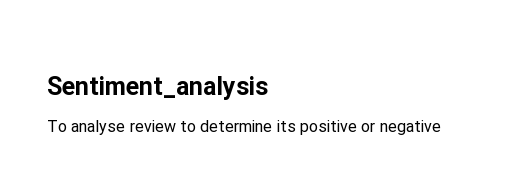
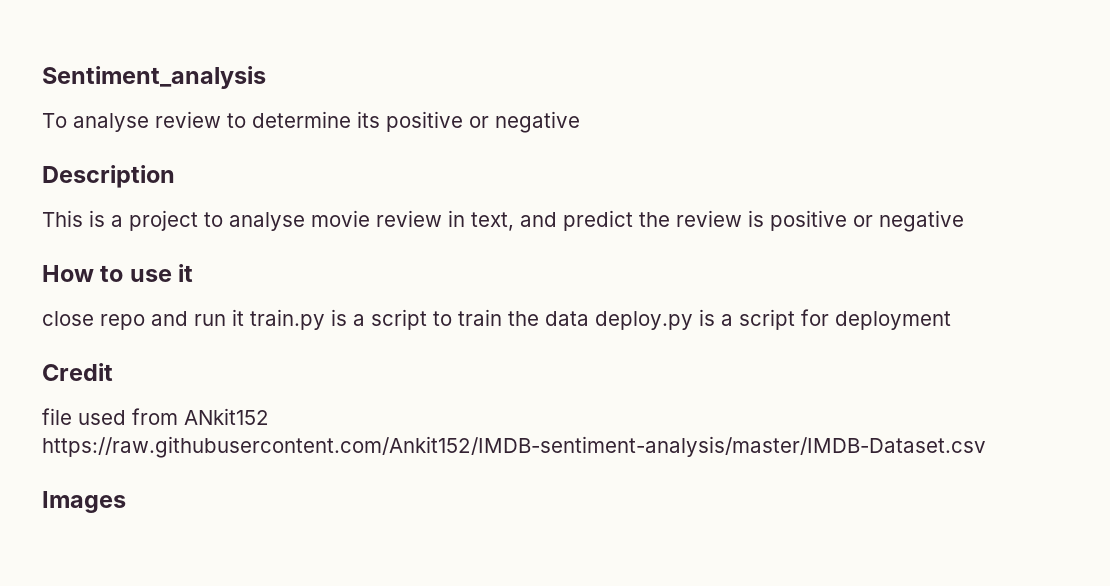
+ Description
+ This is a project to analyse movie review in text, and predict the review is positive or negative
+ How to use it
+ close repo and run it train.py is a script to train the data deploy.py is a script for deployment
+ Credit
+ file used from ANkit152 https://raw.githubusercontent.com/Ankit152/IMDB-sentiment-analysis/master/IMDB-Dataset.csv
+ Images

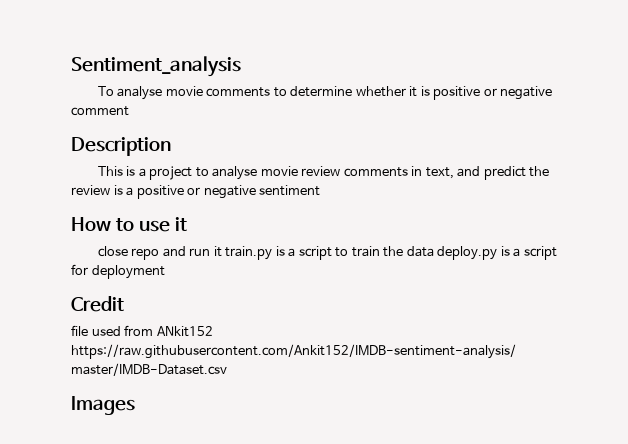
- To analyse review to determine its positive or negative
+ To analyse movie comments to determine whether it is positive or negative comment
- This is a project to analyse movie review in text, and predict the review is positive or negative
+ This is a project to analyse movie review comments in text, and predict the review is a positive or negative sentiment

